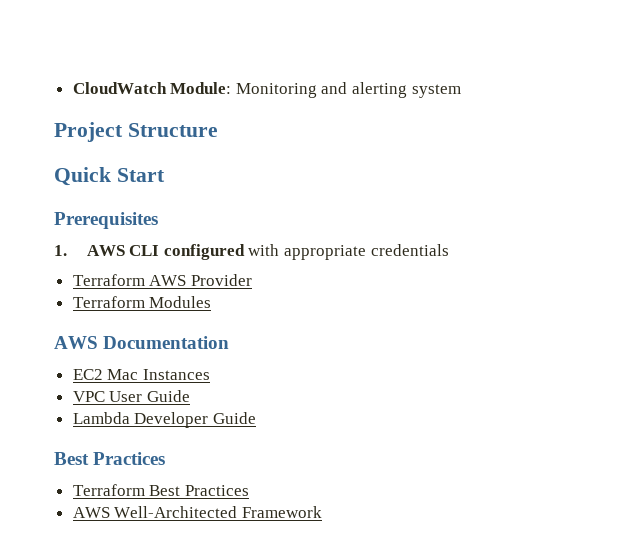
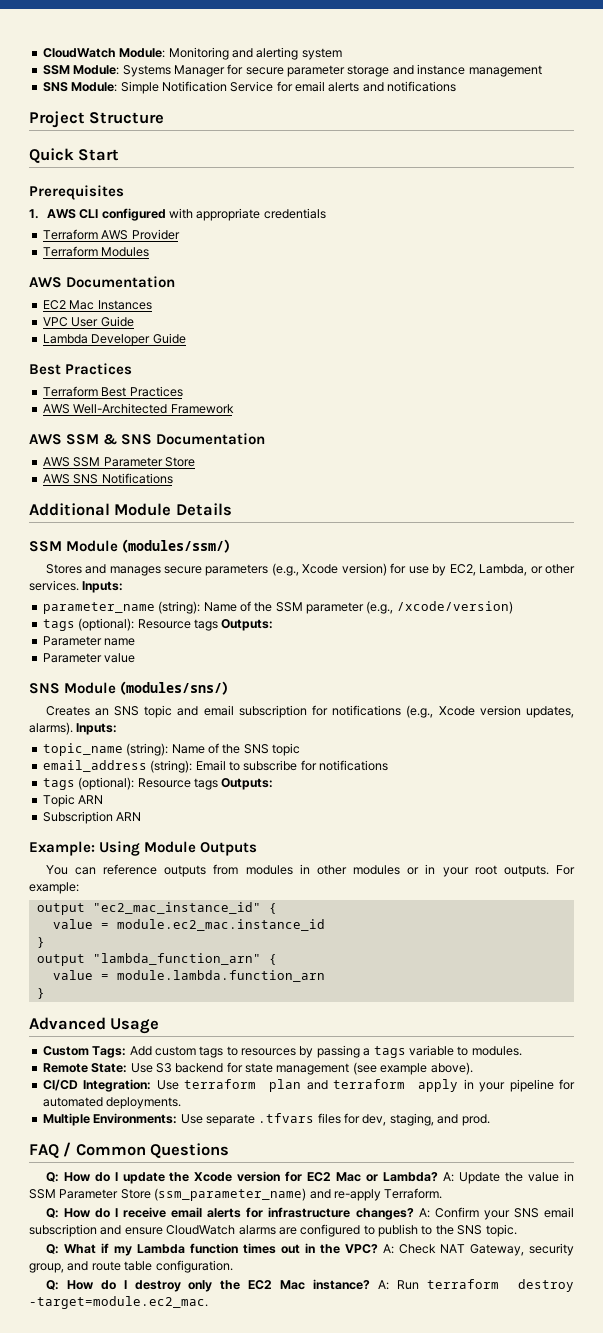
+ SSM Module: Systems Manager for secure parameter storage and instance management
+ SNS Module: Simple Notification Service for email alerts and notifications
+ AWS SSM & SNS Documentation
+ AWS SSM Parameter Store
+ AWS SNS Notifications
+ Additional Module Details
+ SSM Module (modules/ssm/)
+ Stores and manages secure parameters (e.g., Xcode version) for use by EC2, Lambda, or other services. Inputs:
+ parameter_name (string): Name of the SSM parameter (e.g., /xcode/version)
+ tags (optional): Resource tags Outputs:
+ Parameter name
+ Parameter value
+ SNS Module (modules/sns/)
+ Creates an SNS topic and email subscription for notifications (e.g., Xcode version updates, alarms). Inputs:
+ topic_name (string): Name of the SNS topic
+ email_address (string): Email to subscribe for notifications
+ tags (optional): Resource tags Outputs:
+ Topic ARN
+ Subscription ARN
+ Example: Using Module Outputs
+ You can reference outputs from modules in other modules or in your root outputs. For example:
+ output "ec2_mac_instance_id" {
+ value = module.ec2_mac.instance_id
+ }
+ output "lambda_function_arn" {
+ value = module.lambda.function_arn
+ }
+ Advanced Usage
+ Custom Tags: Add custom tags to resources by passing a tags variable to modules.
+ Remote State: Use S3 backend for state management (see example above).
+ CI/CD Integration: Use terraform plan and terraform apply in your pipeline for automated deployments.
+ Multiple Environments: Use separate .tfvars files for dev, staging, and prod.
+ FAQ / Common Questions
+ Q: How do I update the Xcode version for EC2 Mac or Lambda? A: Update the value in SSM Parameter Store (ssm_parameter_name) and re-apply Terraform.
+ Q: How do I receive email alerts for infrastructure changes? A: Confirm your SNS email subscription and ensure CloudWatch alarms are configured to publish to the SNS topic.
+ Q: What if my Lambda function times out in the VPC? A: Check NAT Gateway, security group, and route table configuration.
+ Q: How do I destroy only the EC2 Mac instance? A: Run terraform destroy -target=module.ec2_mac.

